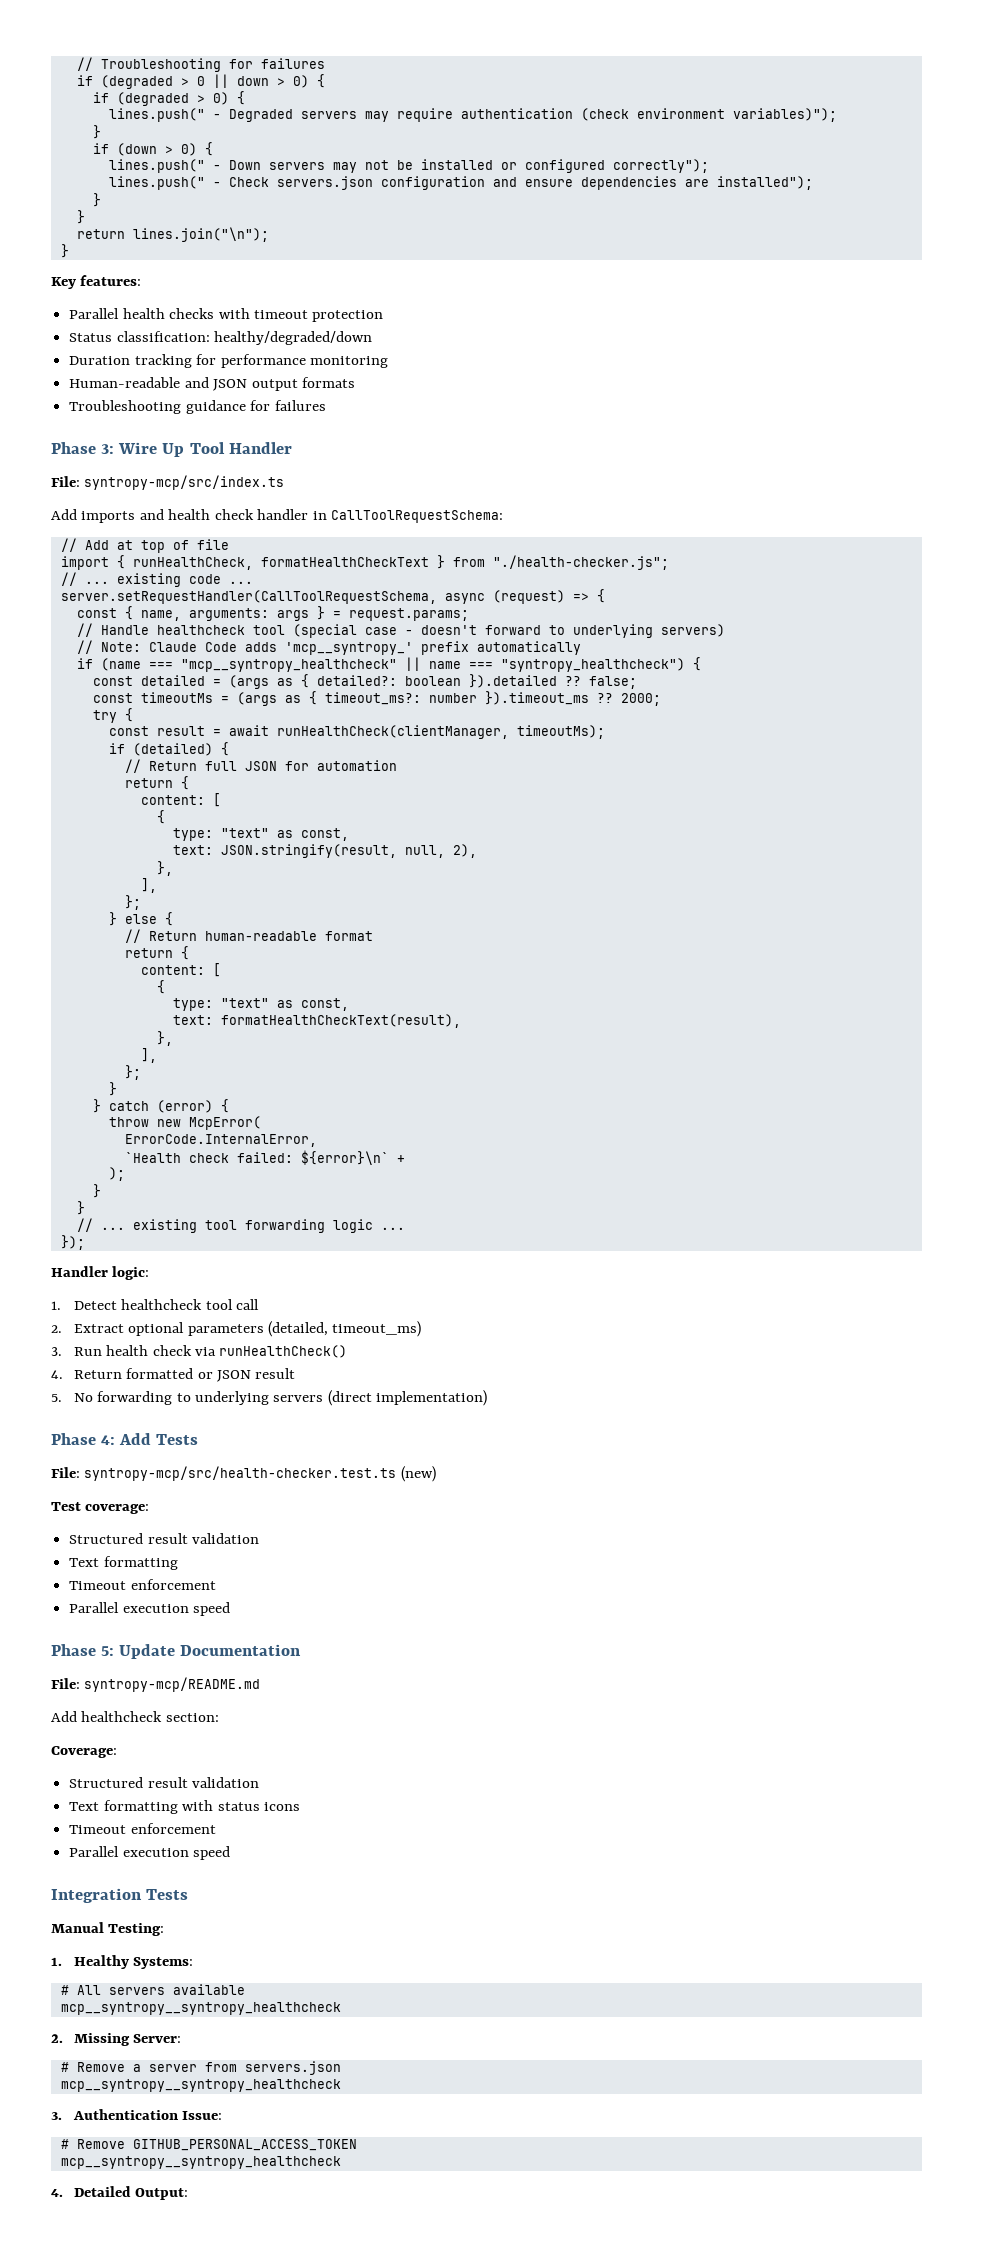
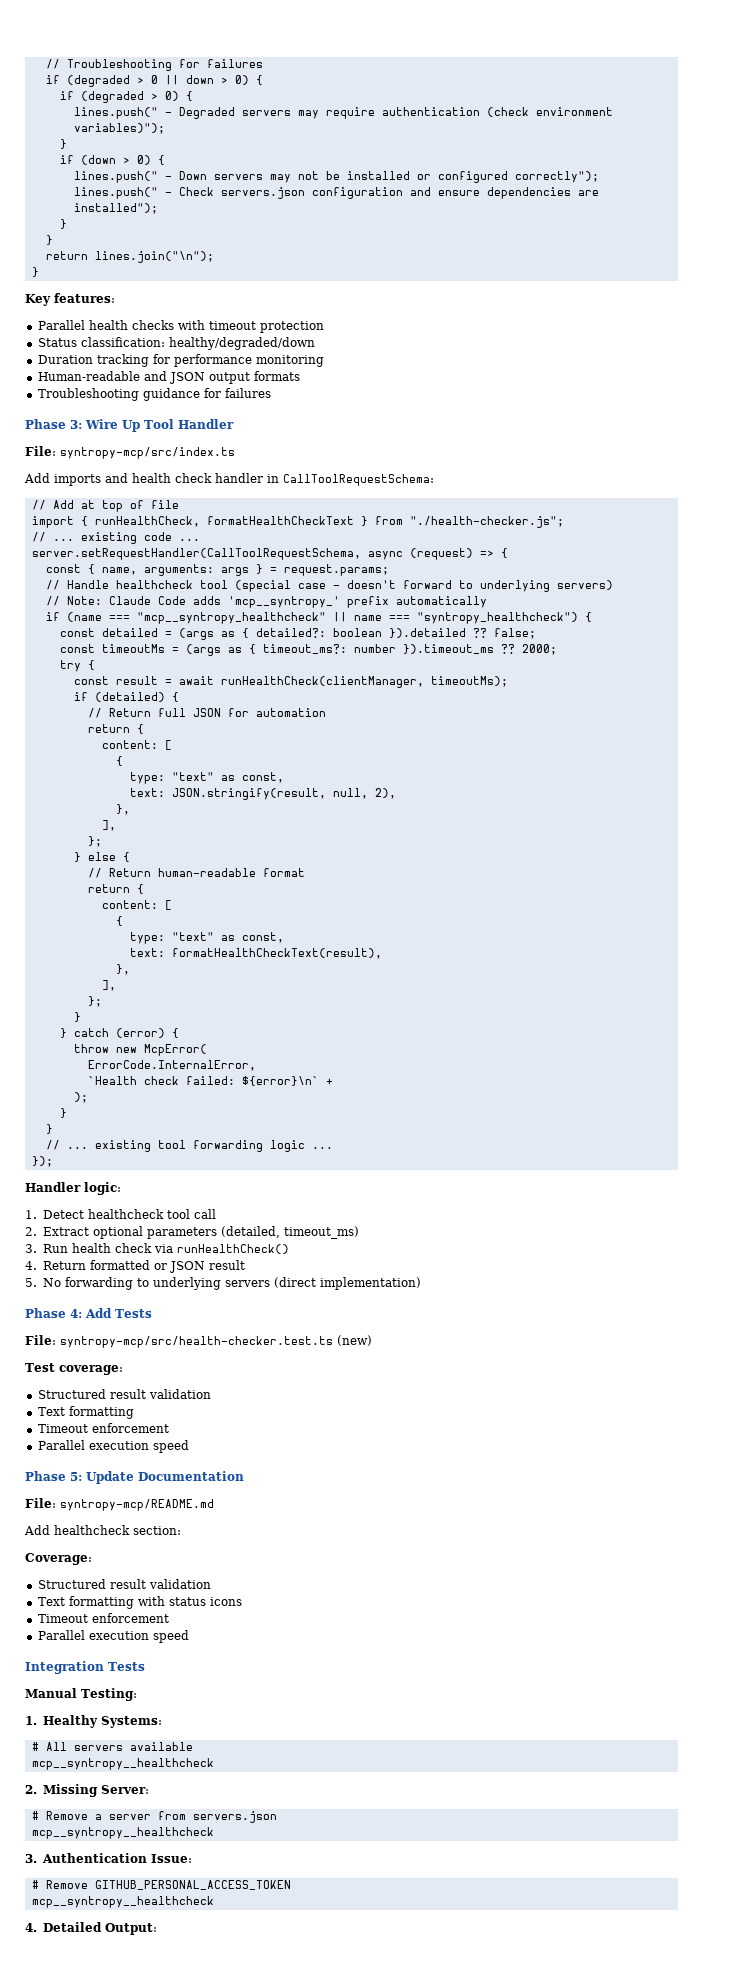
  # All servers available
- mcp__syntropy__syntropy_healthcheck
+ mcp__syntropy__healthcheck
  # Remove a server from servers.json
- mcp__syntropy__syntropy_healthcheck
+ mcp__syntropy__healthcheck
  # Remove GITHUB_PERSONAL_ACCESS_TOKEN
- mcp__syntropy__syntropy_healthcheck
+ mcp__syntropy__healthcheck

